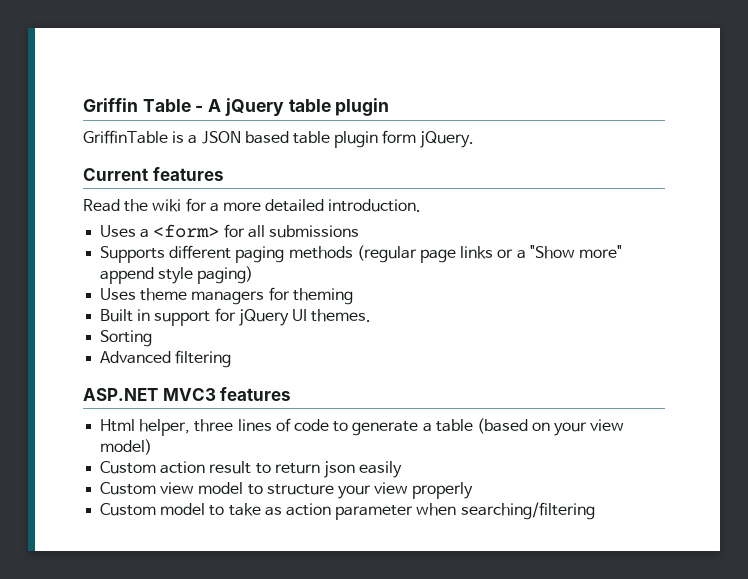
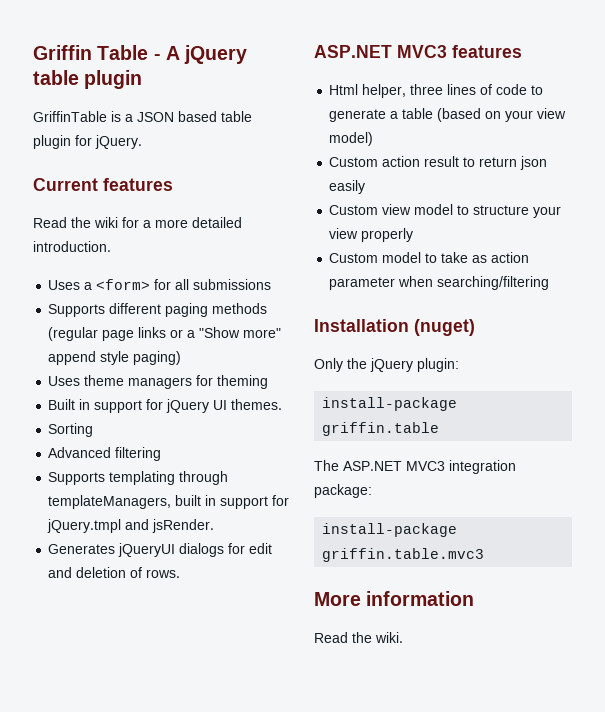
- GriffinTable is a JSON based table plugin form jQuery.
+ GriffinTable is a JSON based table plugin for jQuery.
+ Supports templating through templateManagers, built in support for jQuery.tmpl and jsRender.
+ Generates jQueryUI dialogs for edit and deletion of rows.
+ Installation (nuget)
+ Only the jQuery plugin:
+ install-package griffin.table
+ The ASP.NET MVC3 integration package:
+ install-package griffin.table.mvc3
+ More information
+ Read the wiki.

